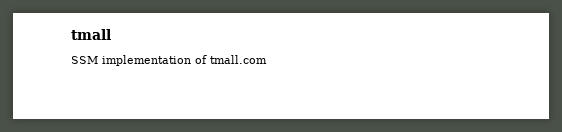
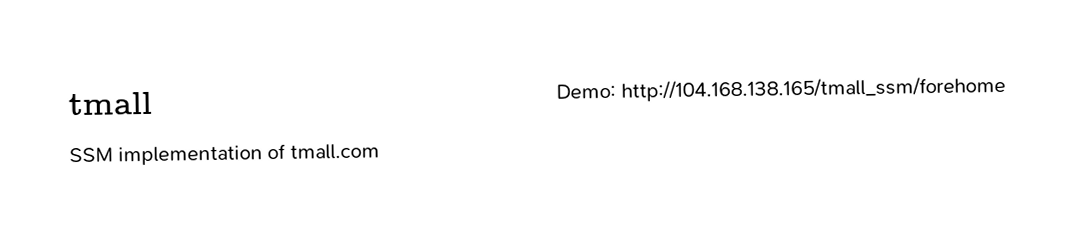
+ Demo: http://104.168.138.165/tmall_ssm/forehome

